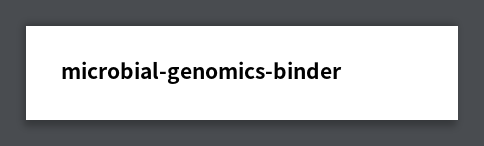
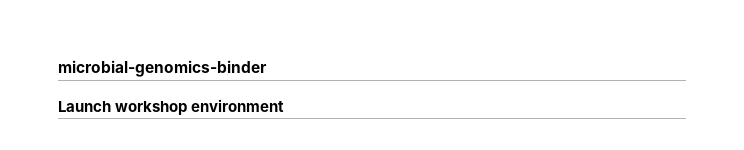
+ Launch workshop environment

